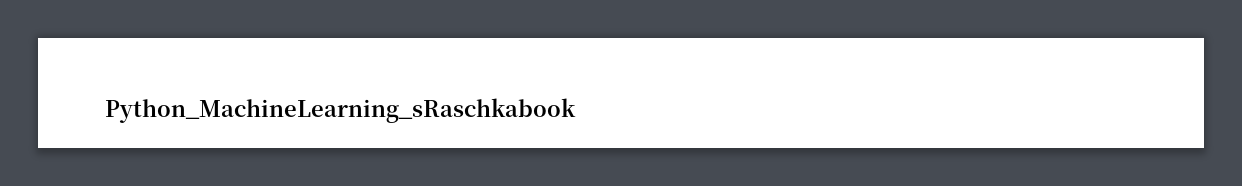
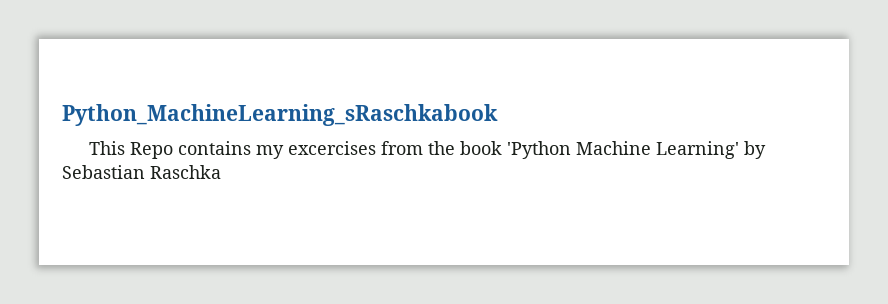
+ This Repo contains my excercises from the book 'Python Machine Learning' by Sebastian Raschka

